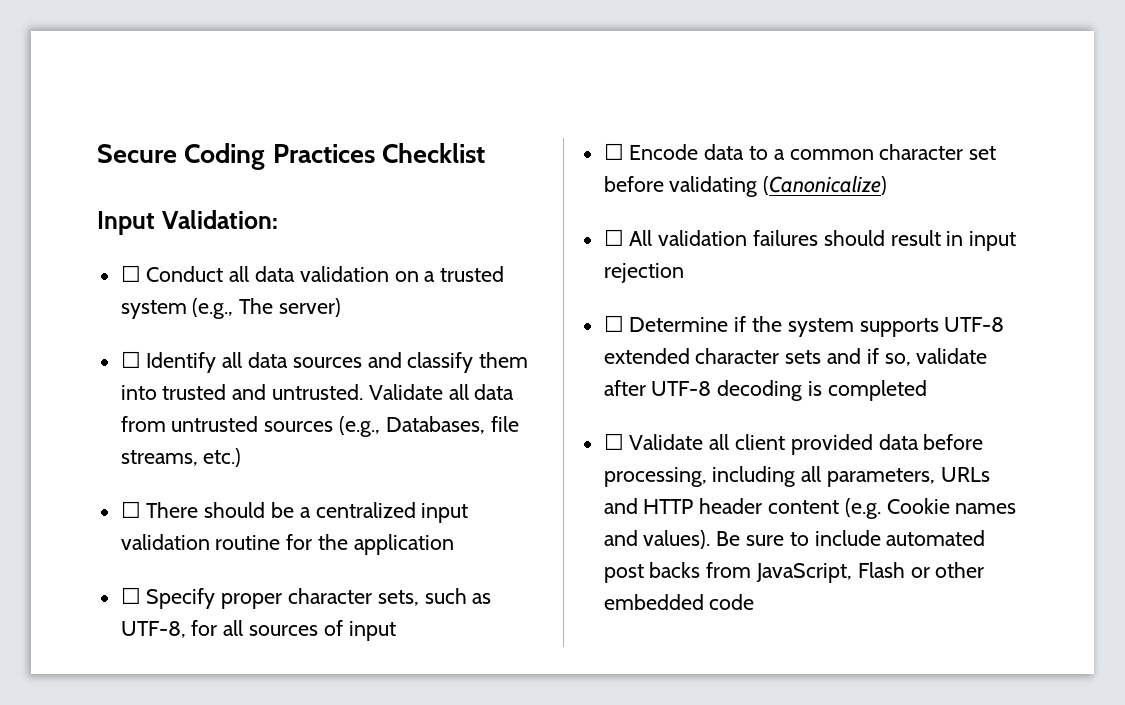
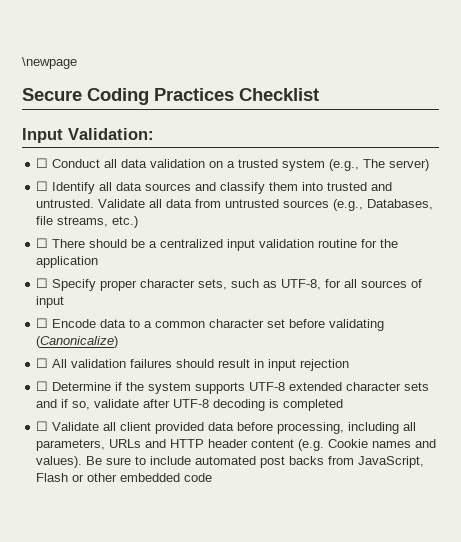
+ \newpage

